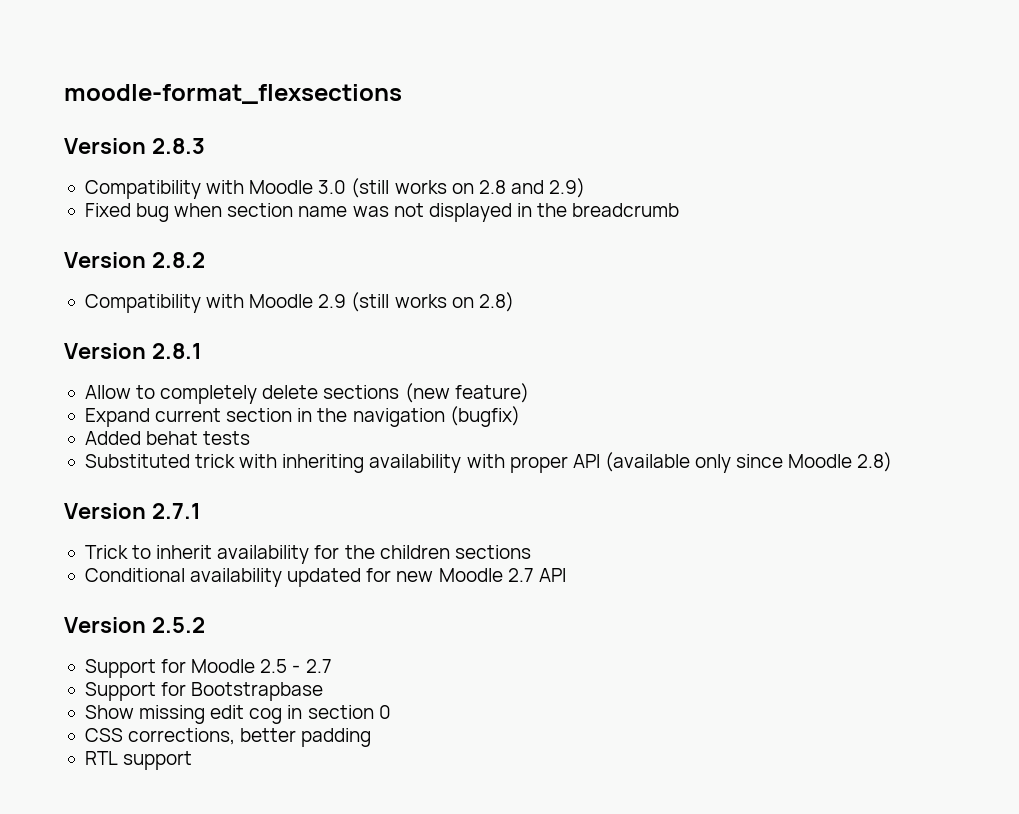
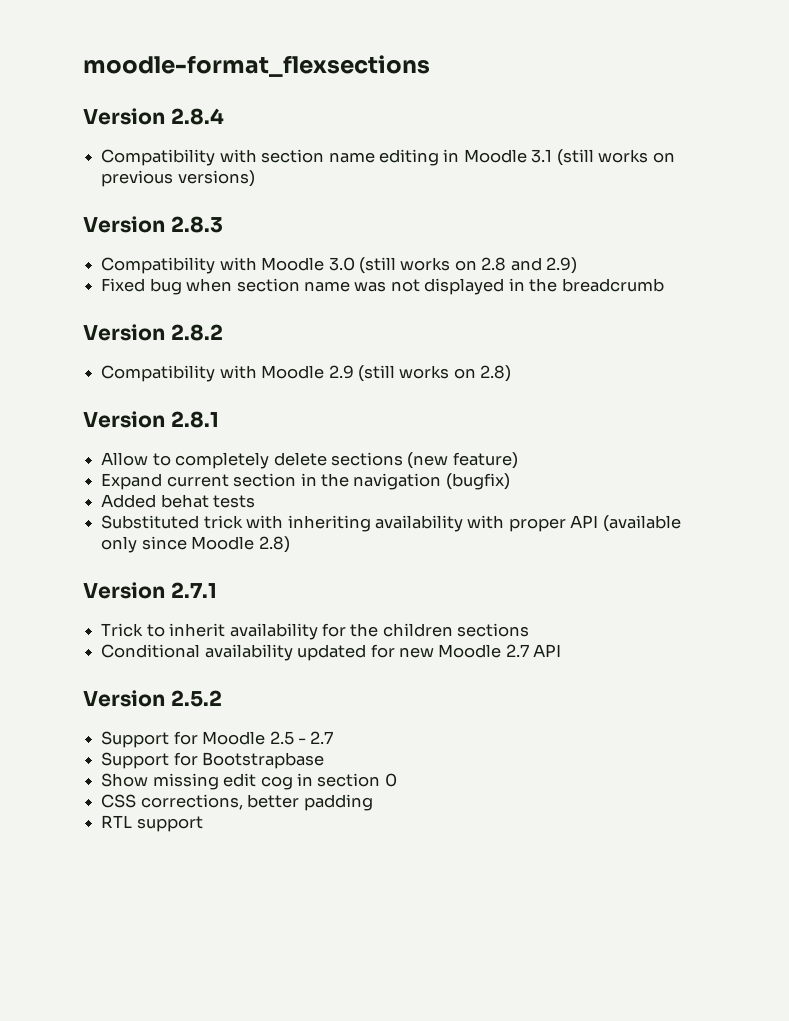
+ Version 2.8.4
+ Compatibility with section name editing in Moodle 3.1 (still works on previous versions)

